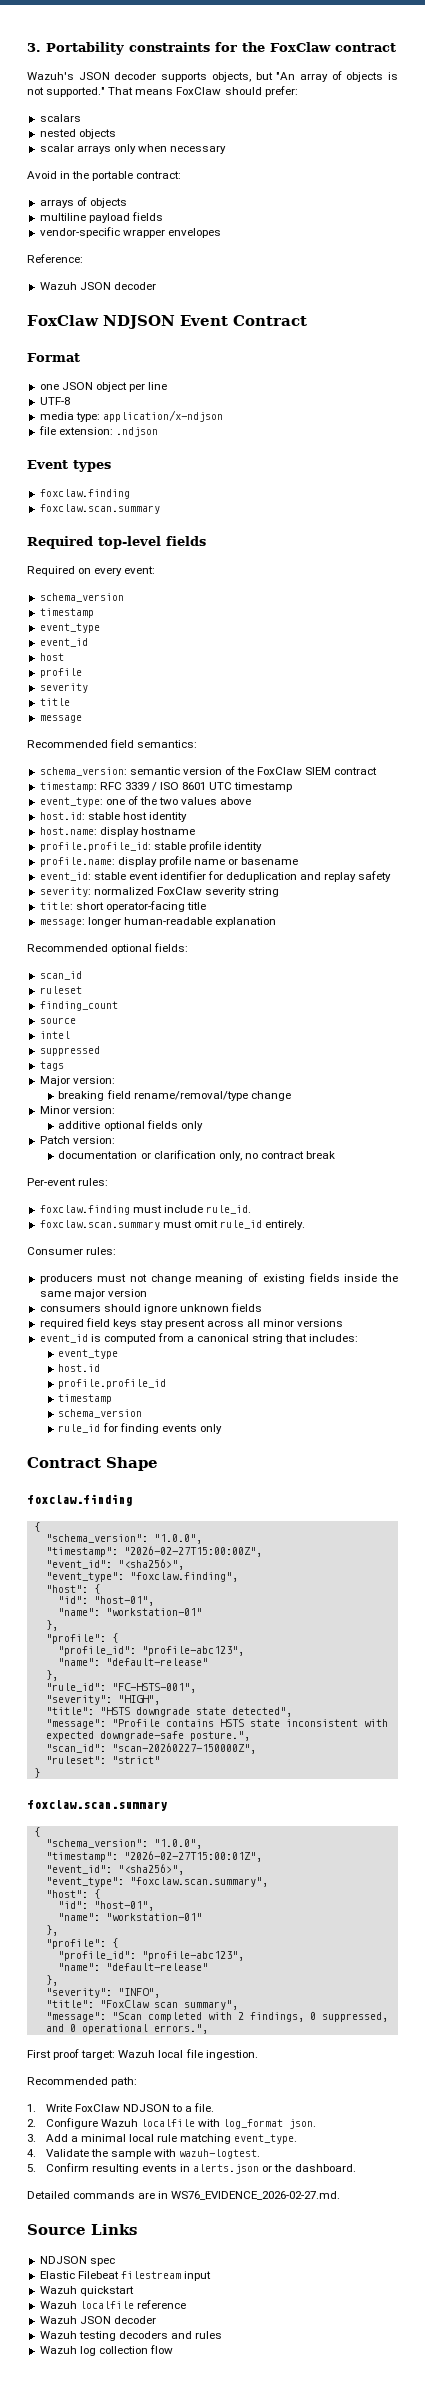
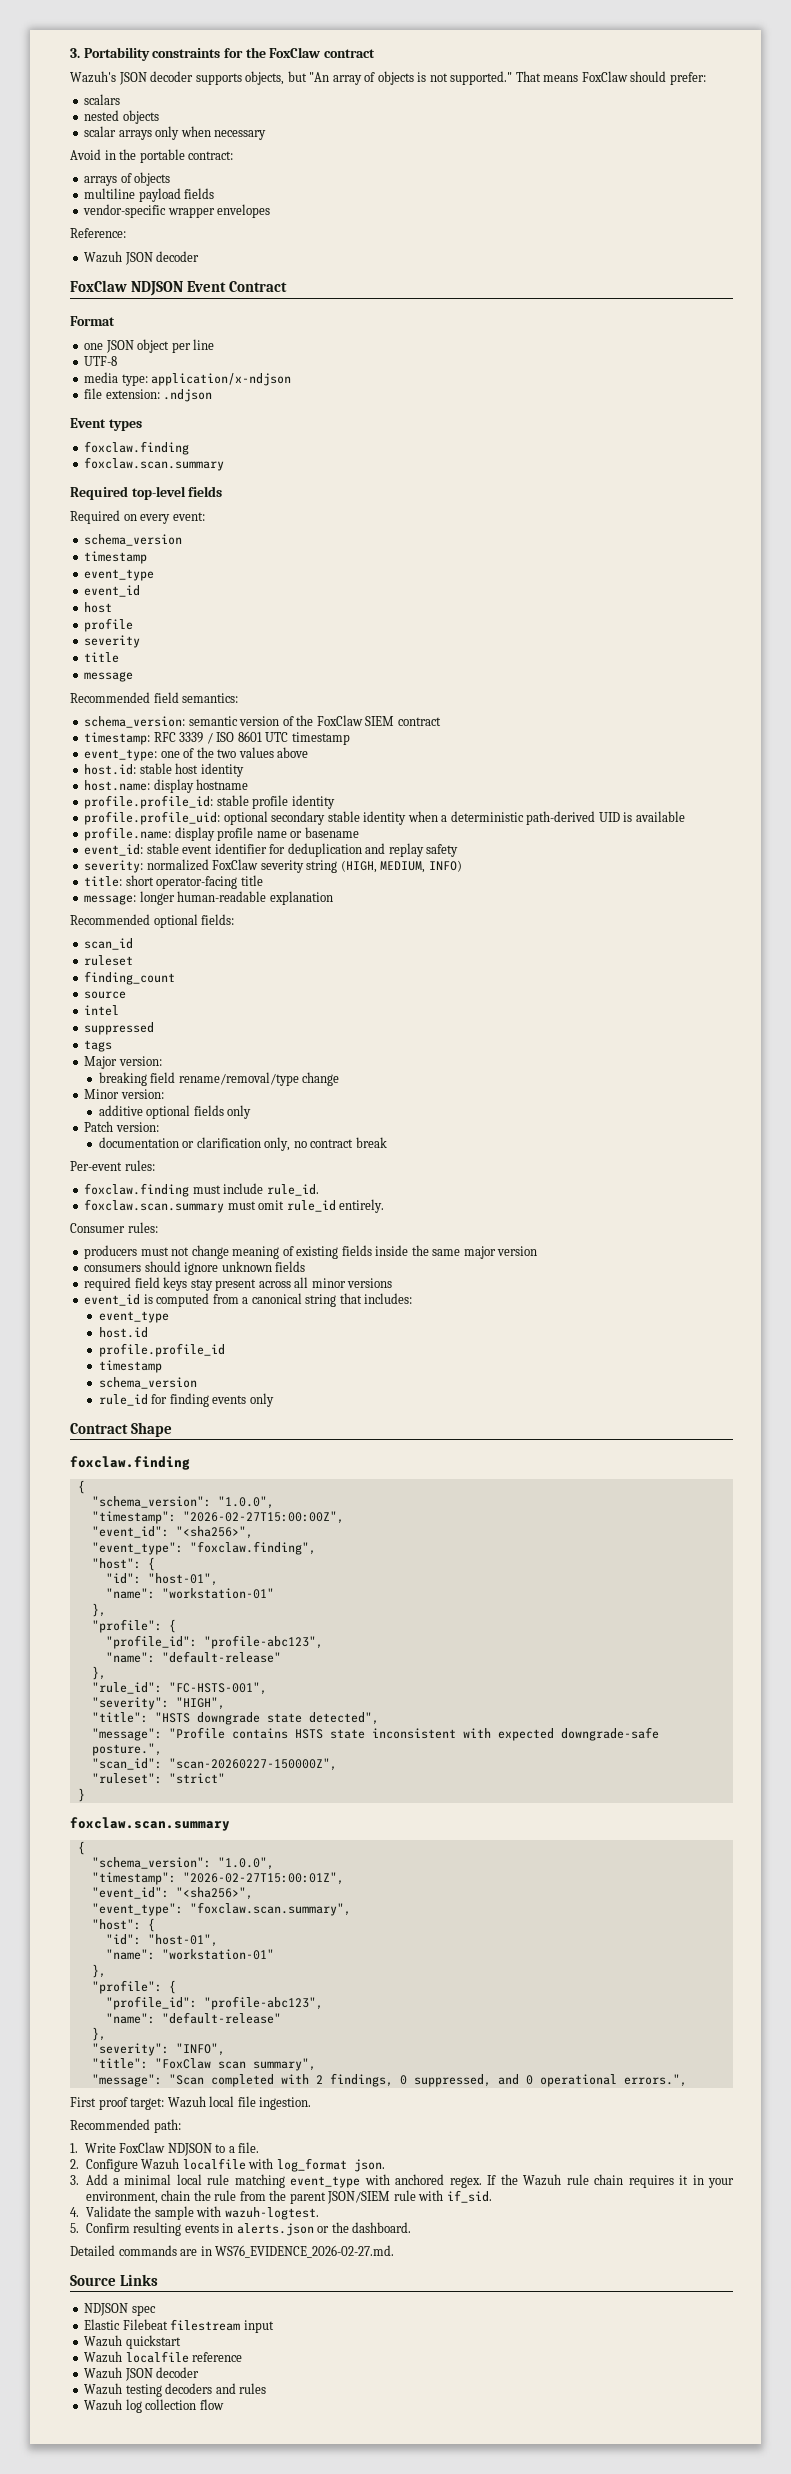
+ profile.profile_uid: optional secondary stable identity when a deterministic path-derived UID is available
- severity: normalized FoxClaw severity string
+ severity: normalized FoxClaw severity string (HIGH, MEDIUM, INFO)
- 3. Add a minimal local rule matching event_type.
+ 3. Add a minimal local rule matching event_type with anchored regex. If the Wazuh rule chain requires it in your environment, chain the rule from the parent JSON/SIEM rule with if_sid.

